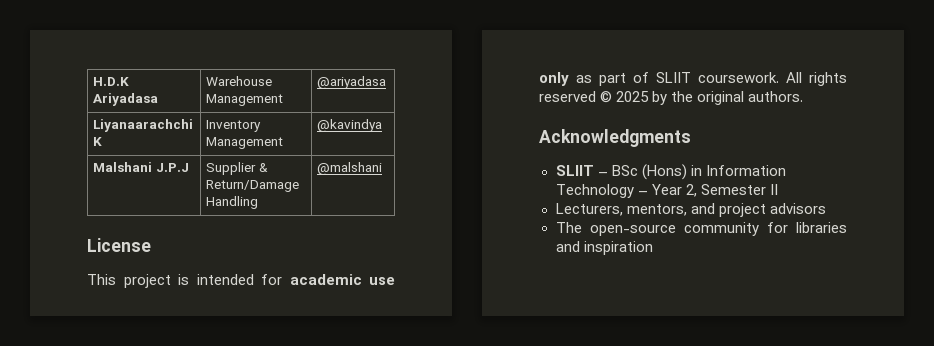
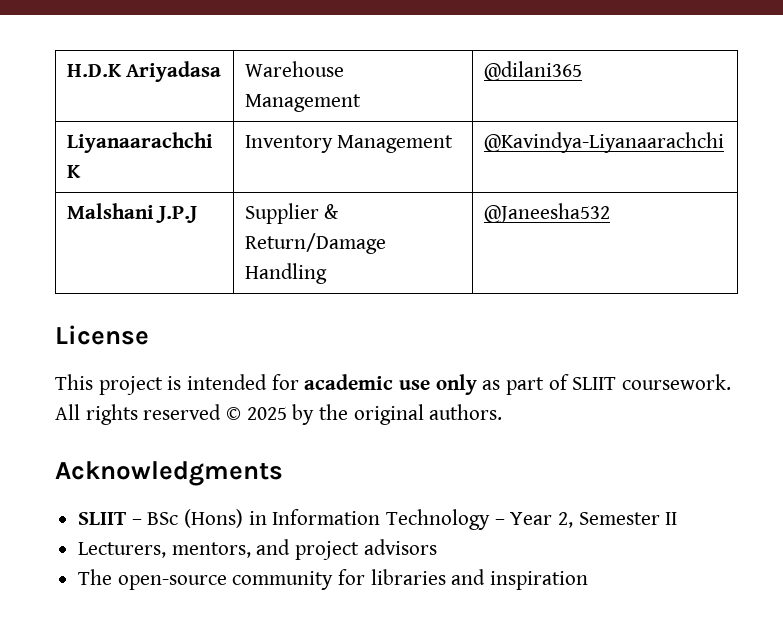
- H.D.K Ariyadasa | Warehouse Management | @ariyadasa
+ H.D.K Ariyadasa | Warehouse Management | @dilani365
- Liyanaarachchi K | Inventory Management | @kavindya
+ Liyanaarachchi K | Inventory Management | @Kavindya-Liyanaarachchi
- Malshani J.P.J | Supplier & Return/Damage Handling | @malshani
+ Malshani J.P.J | Supplier & Return/Damage Handling | @Janeesha532

